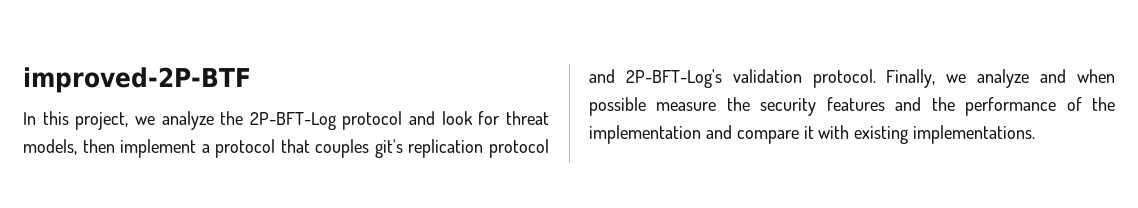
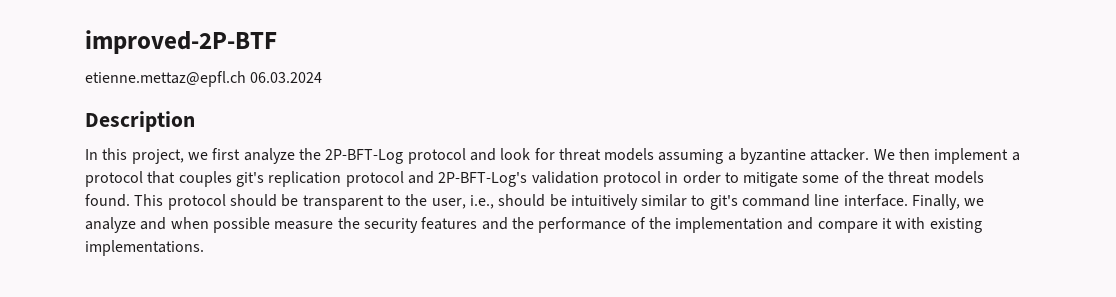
+ etienne.mettaz@epfl.ch 06.03.2024
+ Description
- In this project, we analyze the 2P-BFT-Log protocol and look for threat models, then implement a protocol that couples git's replication protocol and 2P-BFT-Log's validation protocol.
+ In this project, we first analyze the 2P-BFT-Log protocol and look for threat models assuming a byzantine attacker. We then implement a protocol that couples git's replication protocol and 2P-BFT-Log's validation protocol in order to mitigate some of the threat models found. This protocol should be transparent to the user, i.e., should be intuitively similar to git's command line interface.

